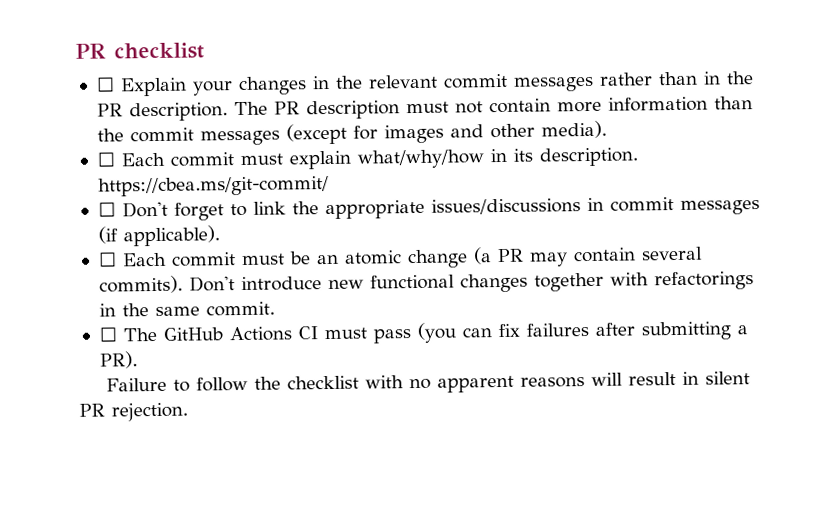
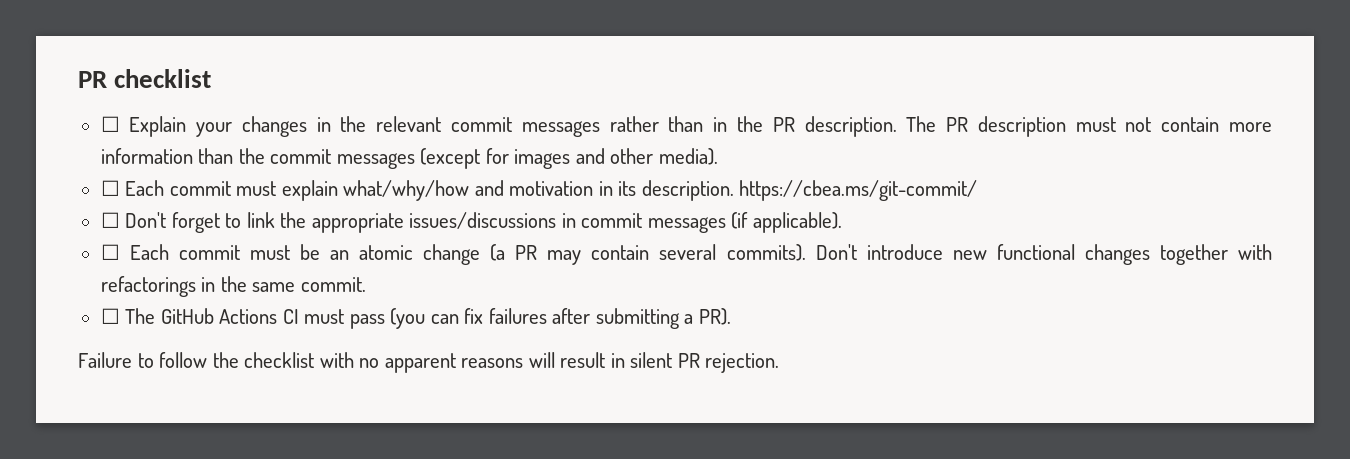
- ☐ Each commit must explain what/why/how in its description. https://cbea.ms/git-commit/
+ ☐ Each commit must explain what/why/how and motivation in its description. https://cbea.ms/git-commit/

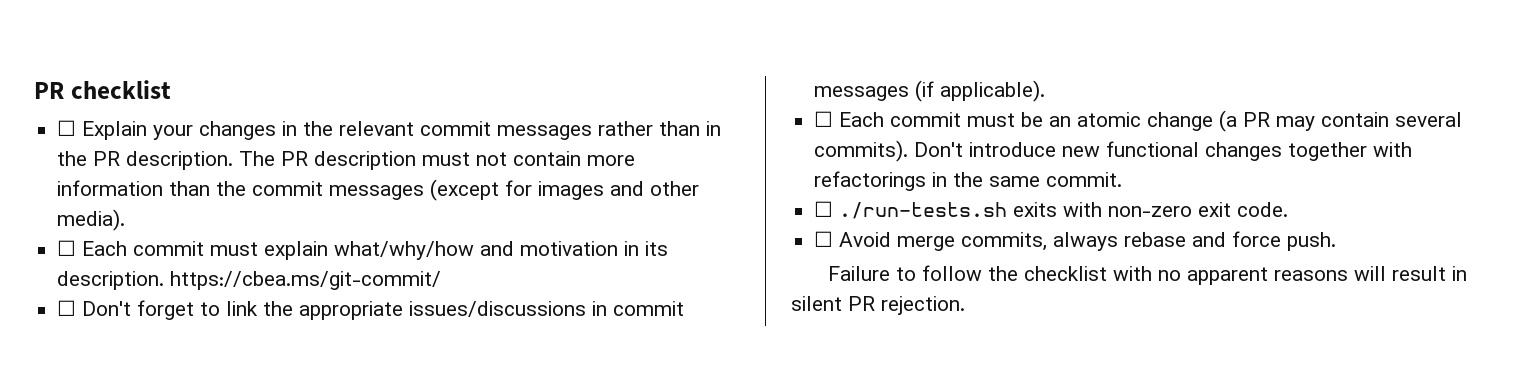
- ☐ The GitHub Actions CI must pass (you can fix failures after submitting a PR).
+ ☐ ./run-tests.sh exits with non-zero exit code.
+ ☐ Avoid merge commits, always rebase and force push.

